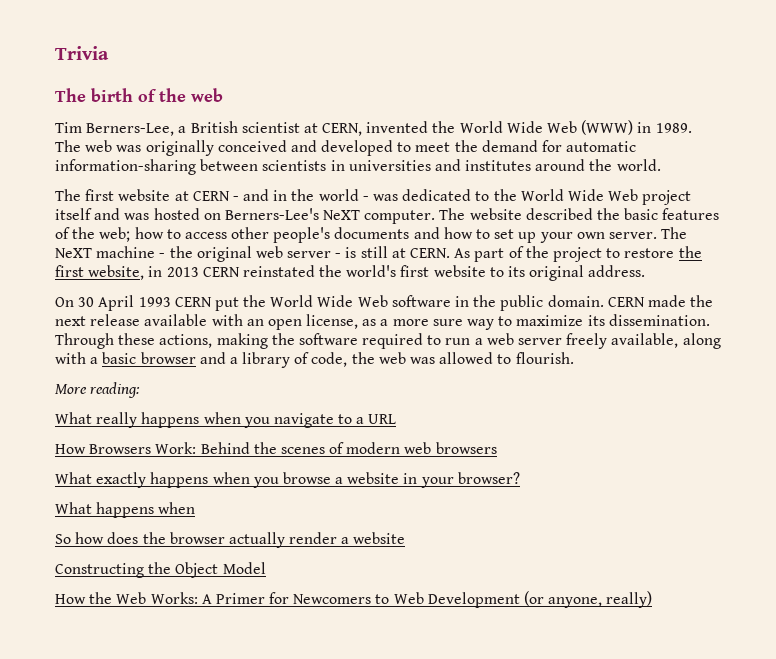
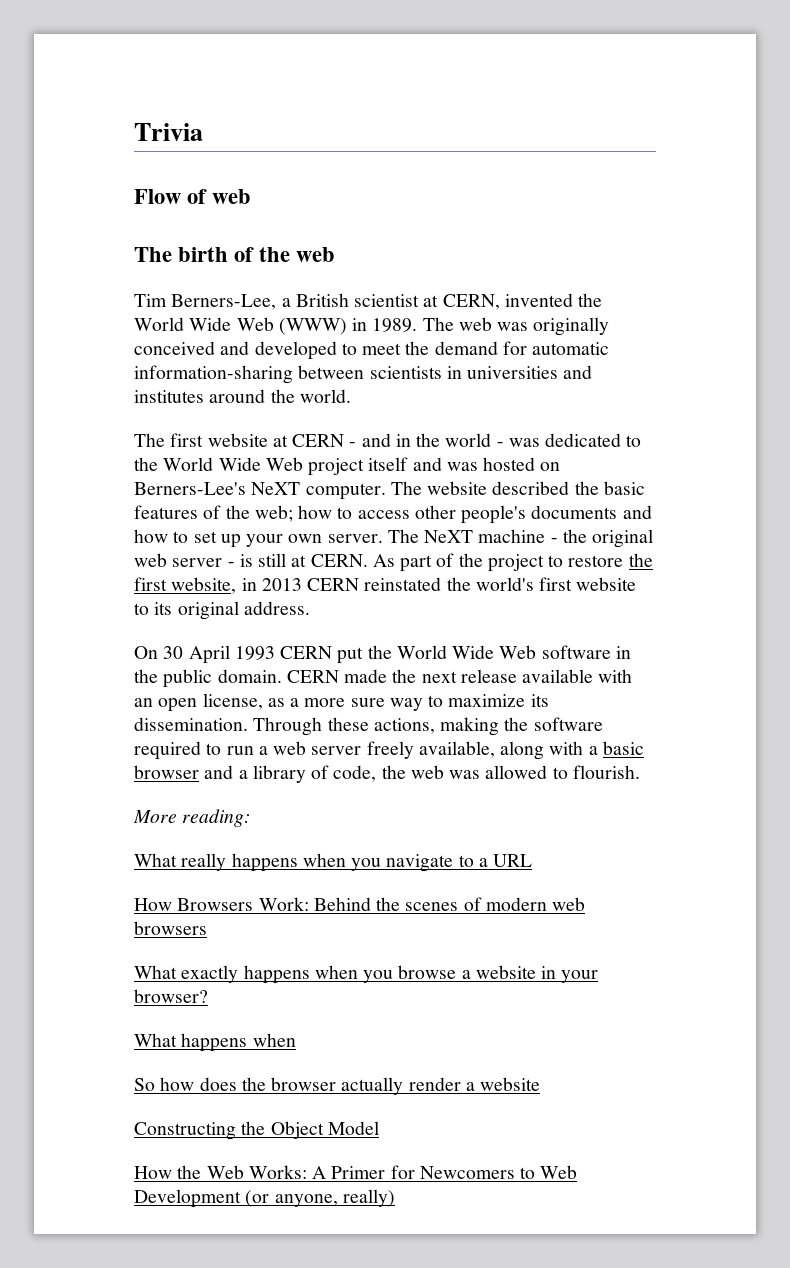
+ Flow of web

